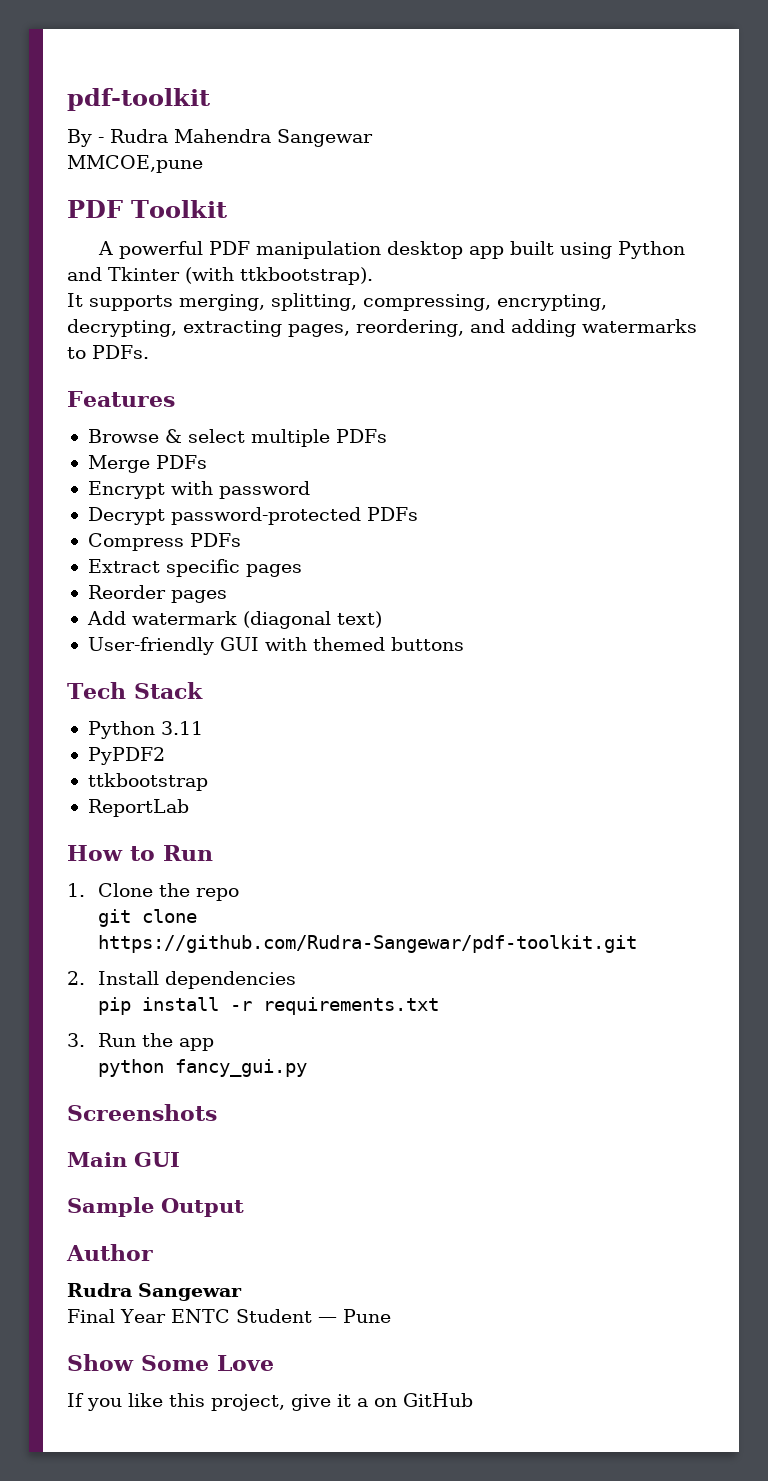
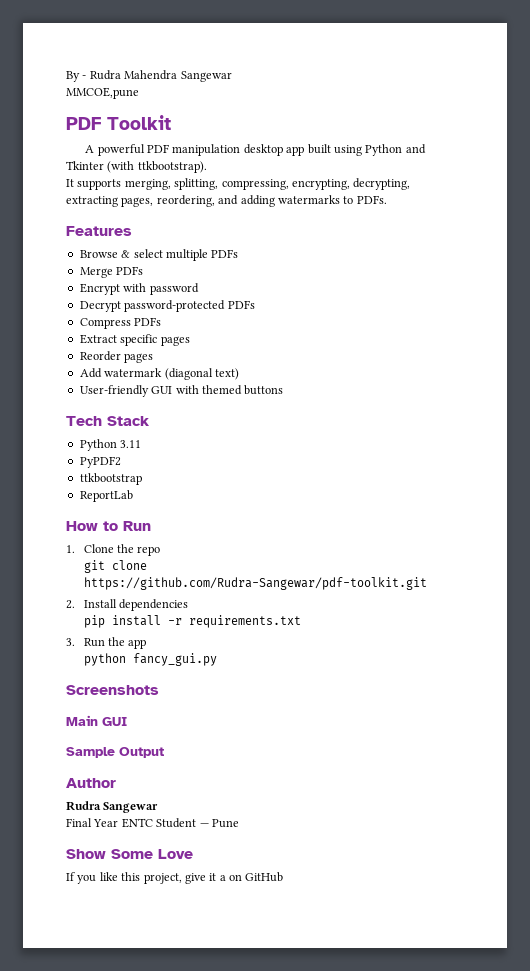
- pdf-toolkit

